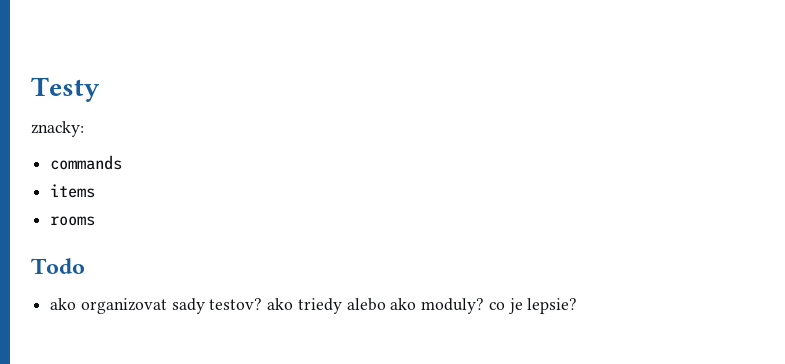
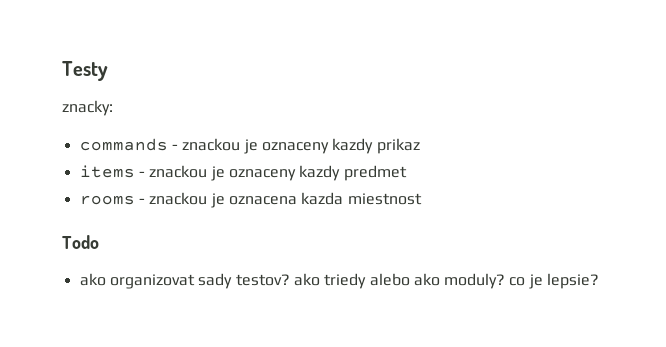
- commands
- items
- rooms
+ commands - znackou je oznaceny kazdy prikaz
+ items - znackou je oznaceny kazdy predmet
+ rooms - znackou je oznacena kazda miestnost

